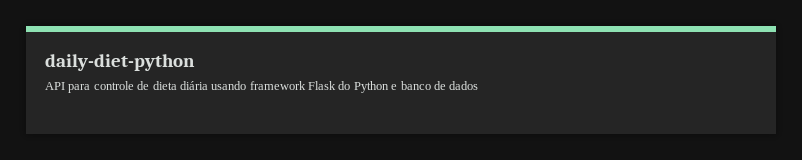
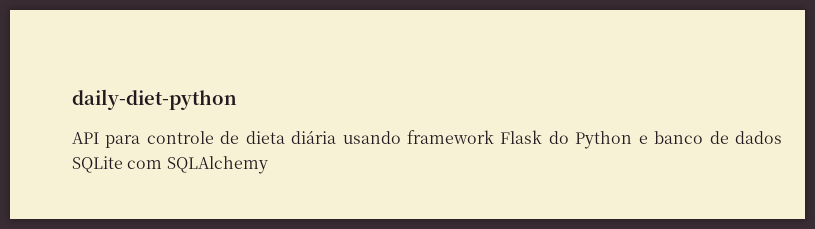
- API para controle de dieta diária usando framework Flask do Python e banco de dados
+ API para controle de dieta diária usando framework Flask do Python e banco de dados SQLite com SQLAlchemy

